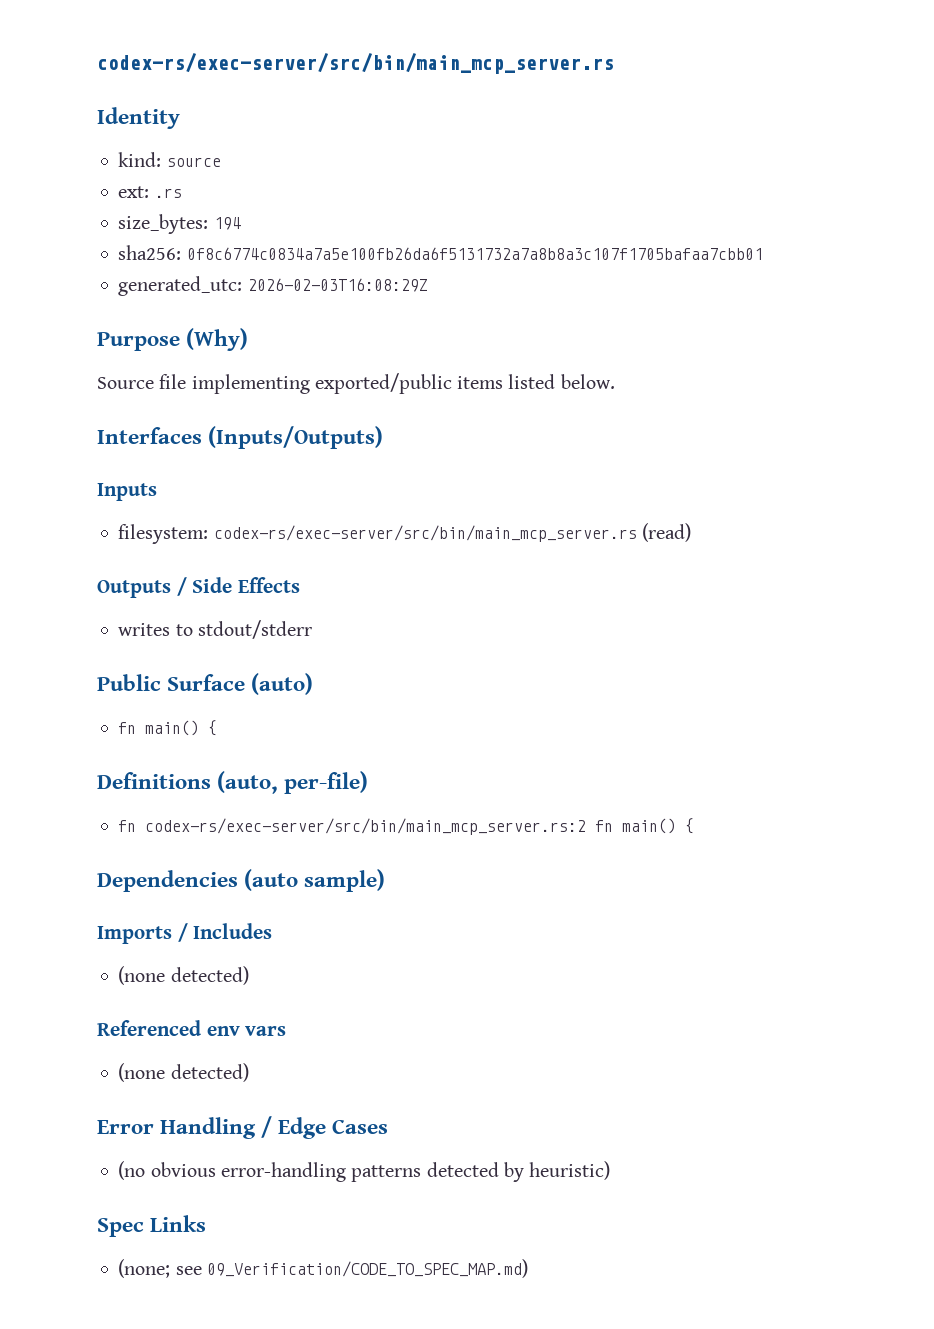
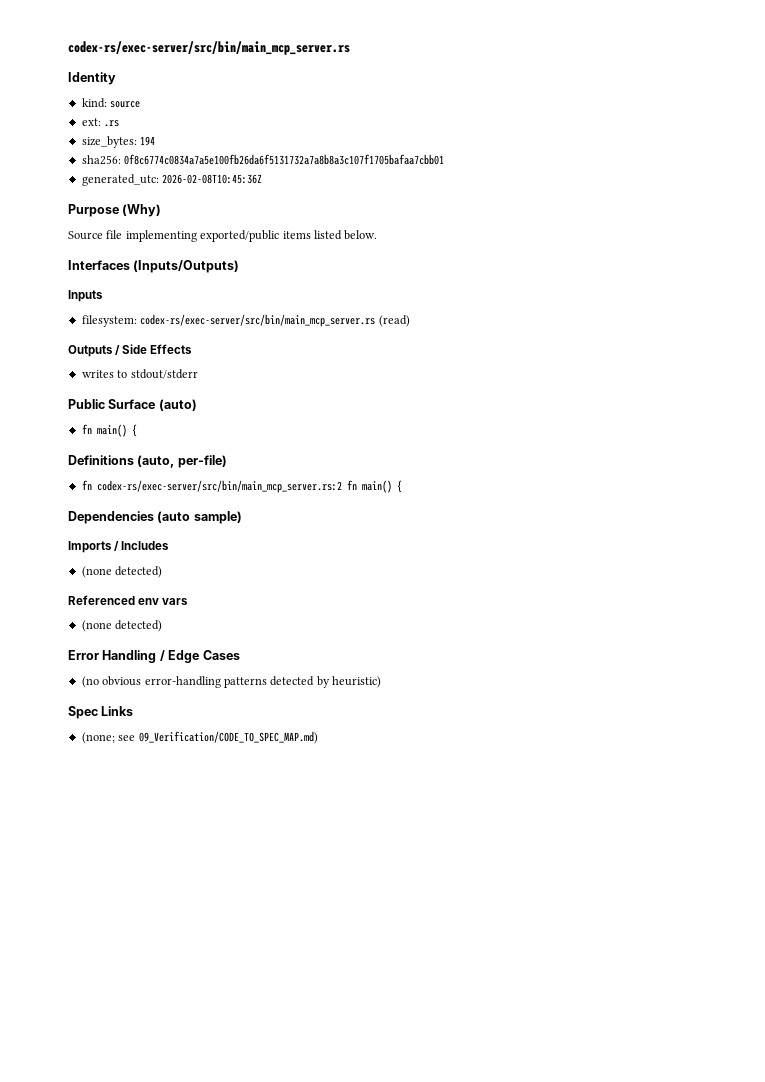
- generated_utc: 2026-02-03T16:08:29Z
+ generated_utc: 2026-02-08T10:45:36Z

